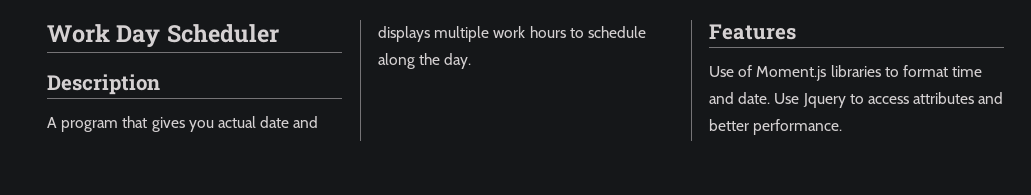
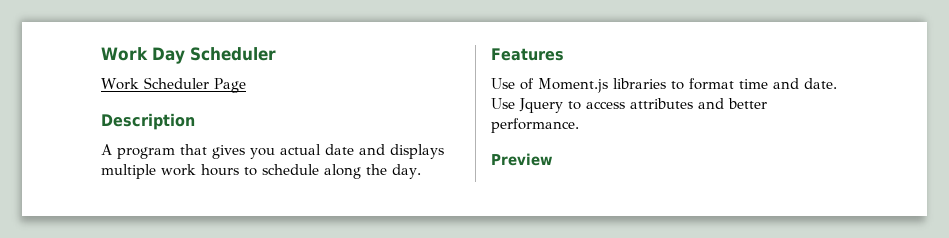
+ Work Scheduler Page
+ Preview

